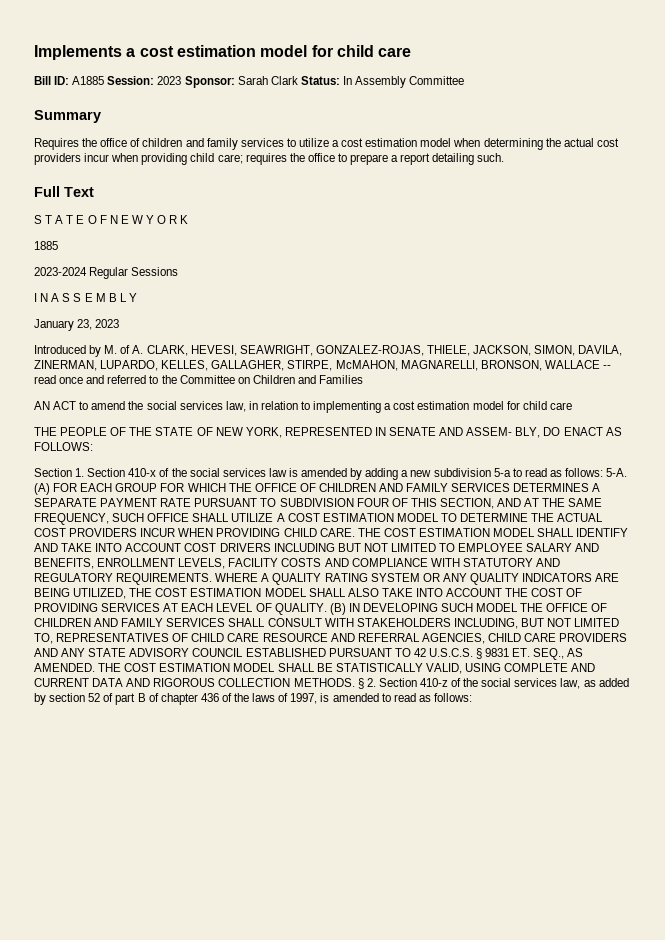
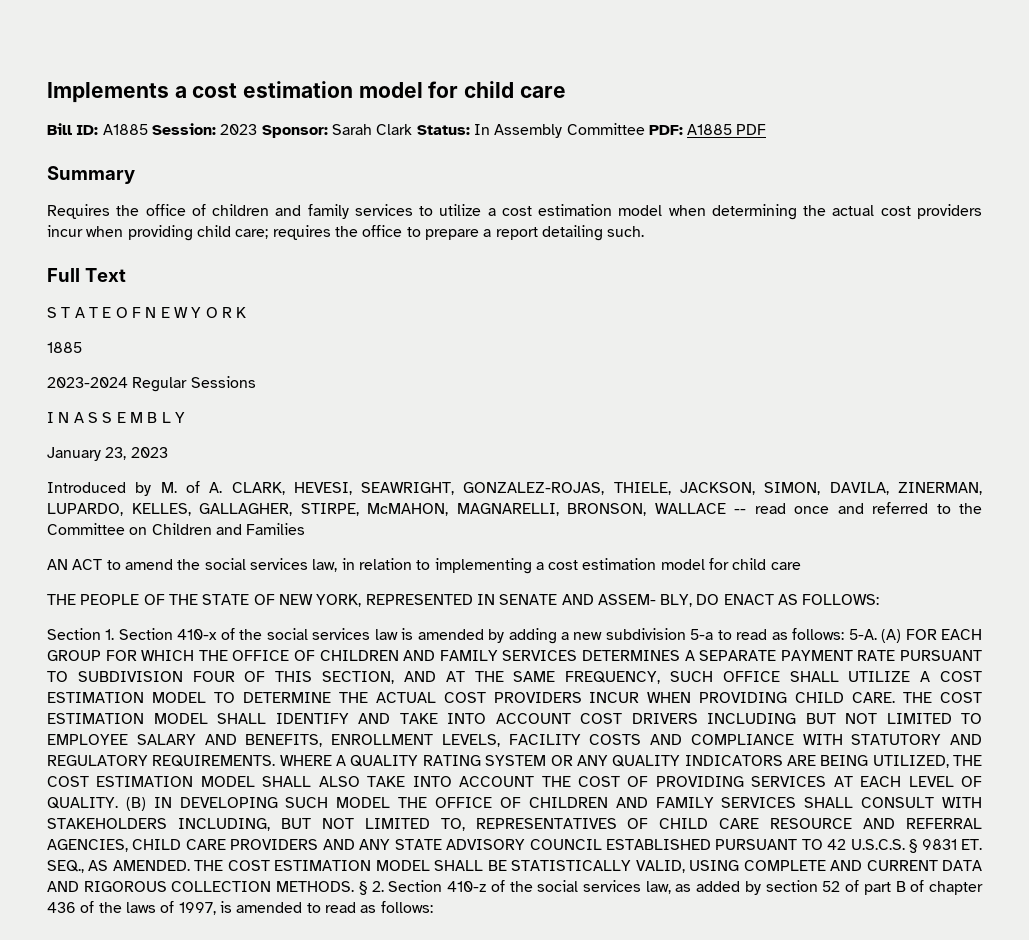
- Bill ID: A1885 Session: 2023 Sponsor: Sarah Clark Status: In Assembly Committee
+ Bill ID: A1885 Session: 2023 Sponsor: Sarah Clark Status: In Assembly Committee PDF: A1885 PDF

